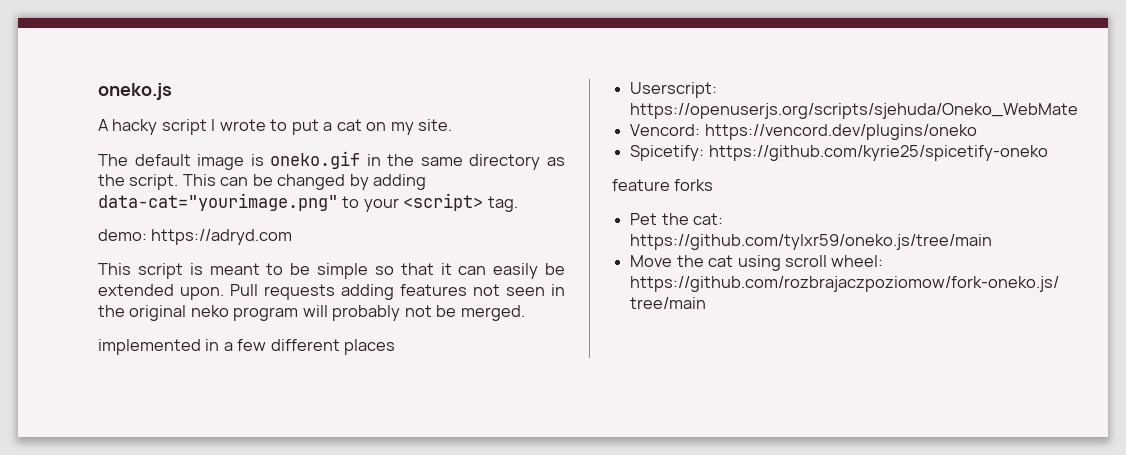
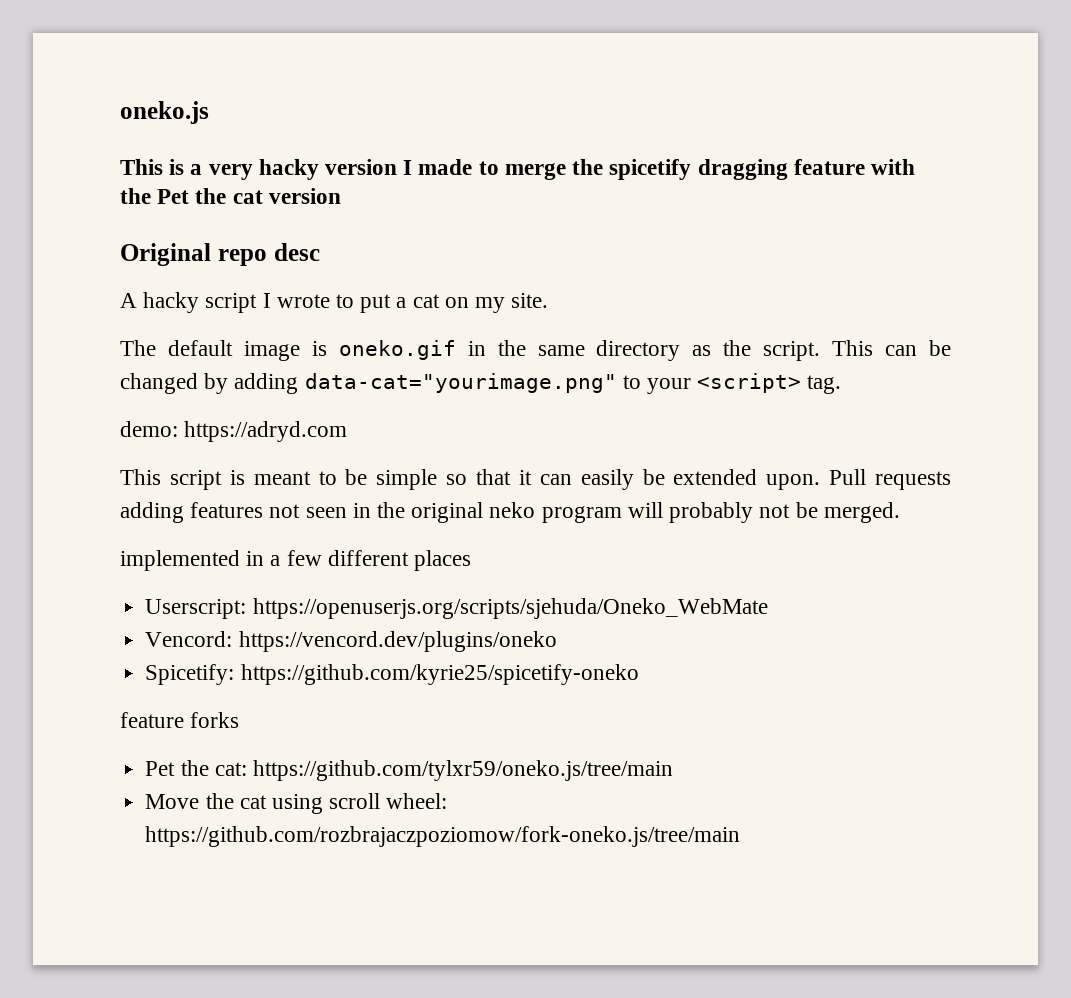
+ This is a very hacky version I made to merge the spicetify dragging feature with the Pet the cat version
+ Original repo desc

